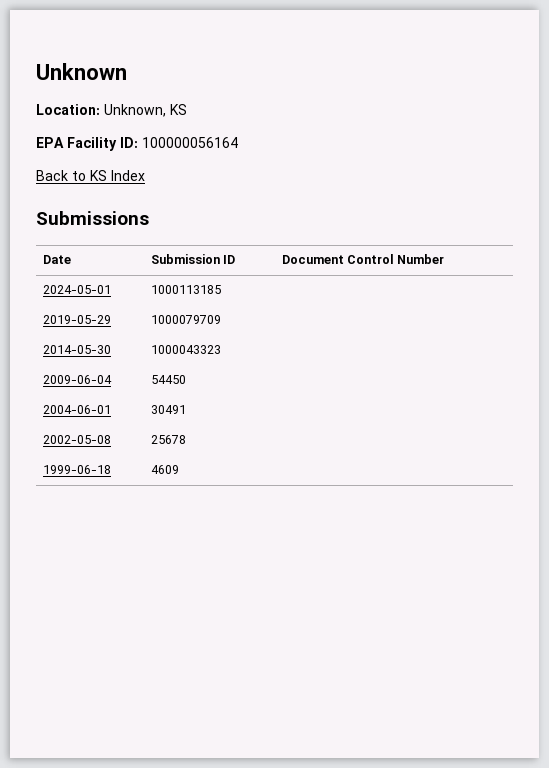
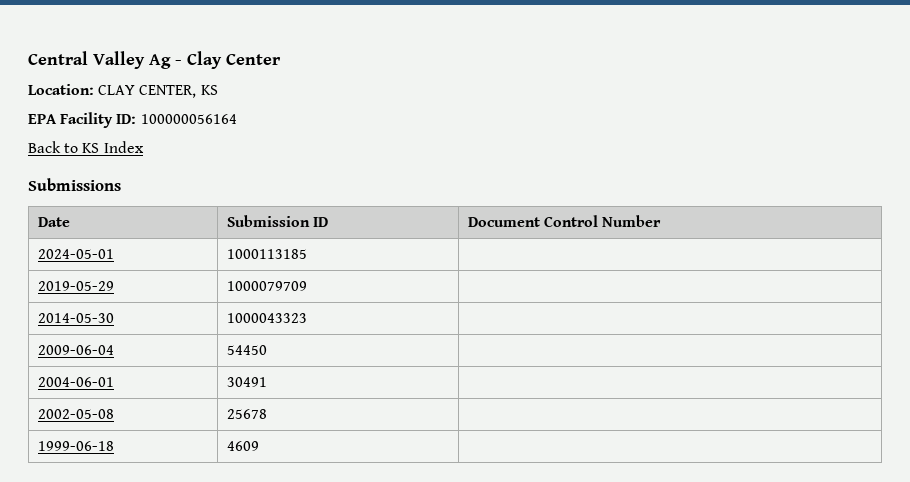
- Unknown
+ Central Valley Ag - Clay Center
- Location: Unknown, KS
+ Location: CLAY CENTER, KS

